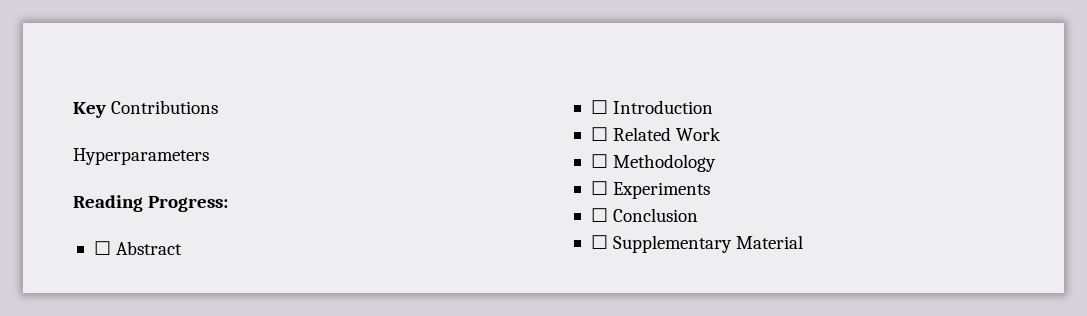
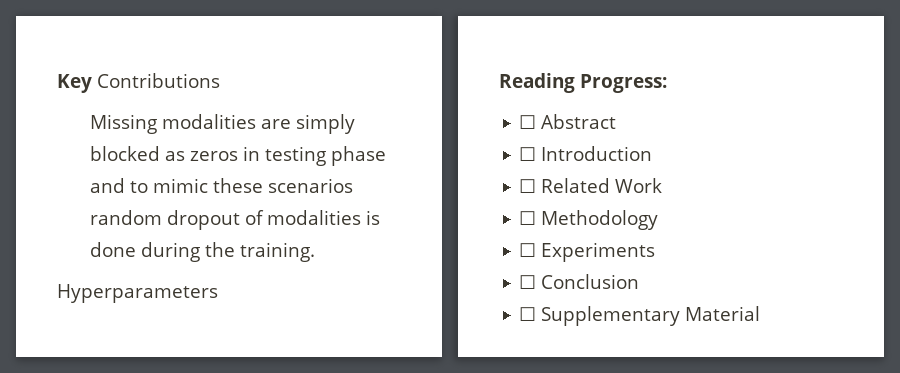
+ Missing modalities are simply blocked as zeros in testing phase and to mimic these scenarios random dropout of modalities is done during the training.

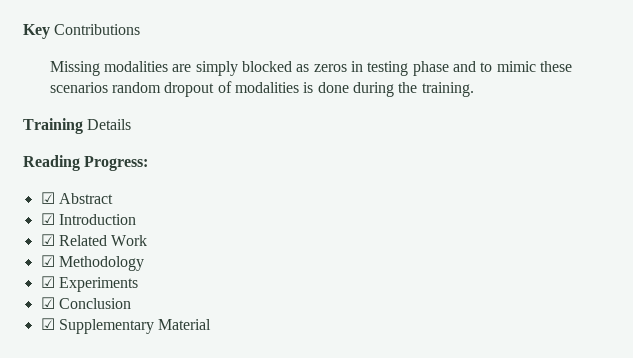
- Hyperparameters
+ Training Details
- ☐ Abstract
+ ☑ Abstract
- ☐ Introduction
+ ☑ Introduction
- ☐ Related Work
+ ☑ Related Work
- ☐ Methodology
+ ☑ Methodology
- ☐ Experiments
+ ☑ Experiments
- ☐ Conclusion
+ ☑ Conclusion
- ☐ Supplementary Material
+ ☑ Supplementary Material

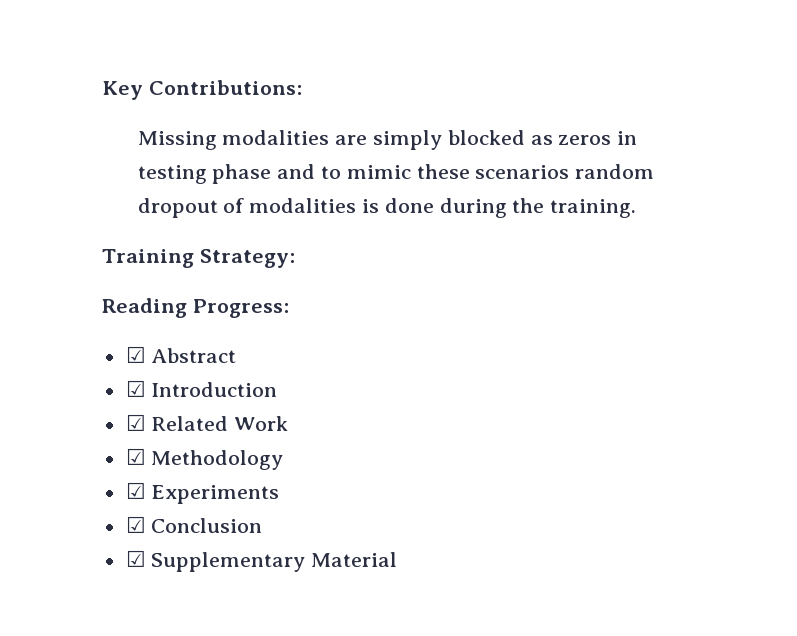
- Key Contributions
+ Key Contributions:
- Training Details
+ Training Strategy:

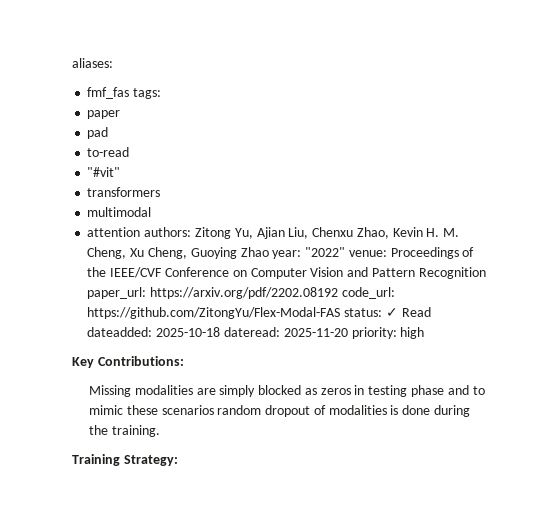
+ aliases:
+ fmf_fas tags:
+ paper
+ pad
+ to-read
+ "#vit"
+ transformers
+ multimodal
+ attention authors: Zitong Yu, Ajian Liu, Chenxu Zhao, Kevin H. M. Cheng, Xu Cheng, Guoying Zhao year: "2022" venue: Proceedings of the IEEE/CVF Conference on Computer Vision and Pattern Recognition paper_url: https://arxiv.org/pdf/2202.08192 code_url: https://github.com/ZitongYu/Flex-Modal-FAS status: ✓ Read dateadded: 2025-10-18 dateread: 2025-11-20 priority: high
- Reading Progress:
- ☑ Abstract
- ☑ Introduction
- ☑ Related Work
- ☑ Methodology
- ☑ Experiments
- ☑ Conclusion
- ☑ Supplementary Material

